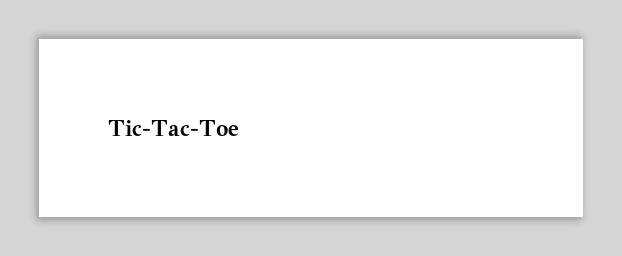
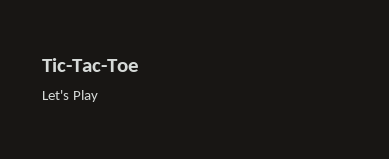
+ Let's Play

